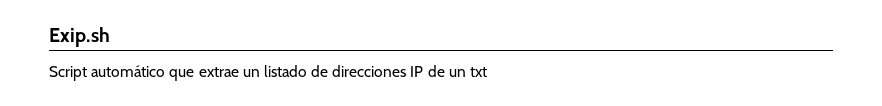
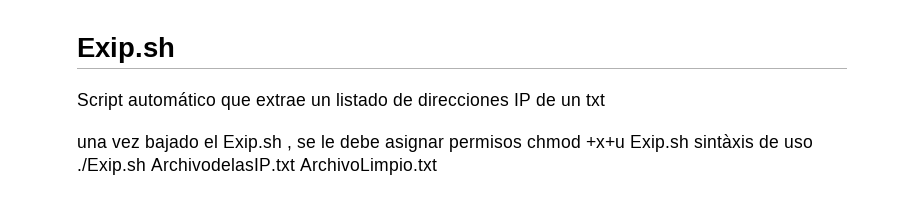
+ una vez bajado el Exip.sh , se le debe asignar permisos chmod +x+u Exip.sh sintàxis de uso ./Exip.sh ArchivodelasIP.txt ArchivoLimpio.txt

